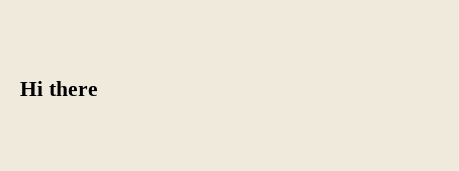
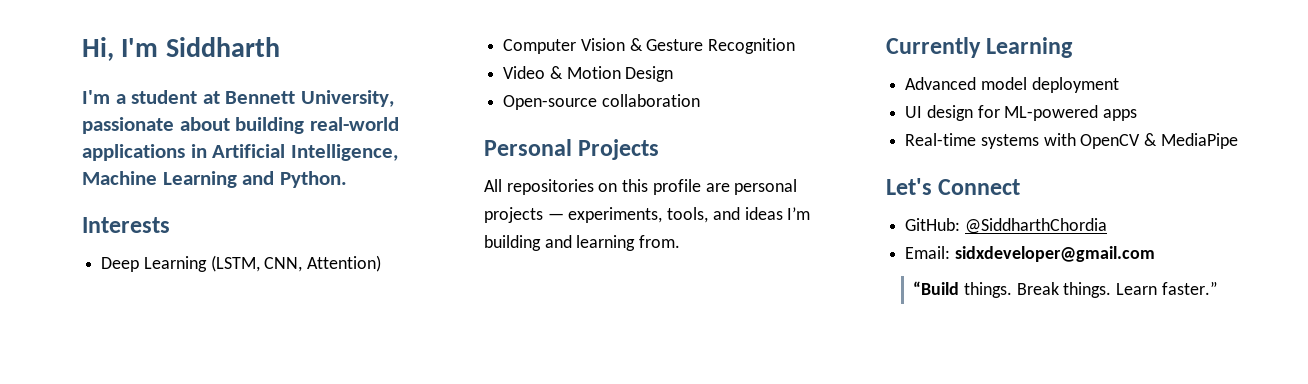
- Hi there
+ Hi, I'm Siddharth
+ I'm a student at Bennett University, passionate about building real-world applications in Artificial Intelligence, Machine Learning and Python.
+ Interests
+ Deep Learning (LSTM, CNN, Attention)
+ Computer Vision & Gesture Recognition
+ Video & Motion Design
+ Open-source collaboration
+ Personal Projects
+ All repositories on this profile are personal projects — experiments, tools, and ideas I’m building and learning from.
+ Currently Learning
+ Advanced model deployment
+ UI design for ML-powered apps
+ Real-time systems with OpenCV & MediaPipe
+ Let's Connect
+ GitHub: @SiddharthChordia
+ Email: sidxdeveloper@gmail.com
+ “Build things. Break things. Learn faster.”

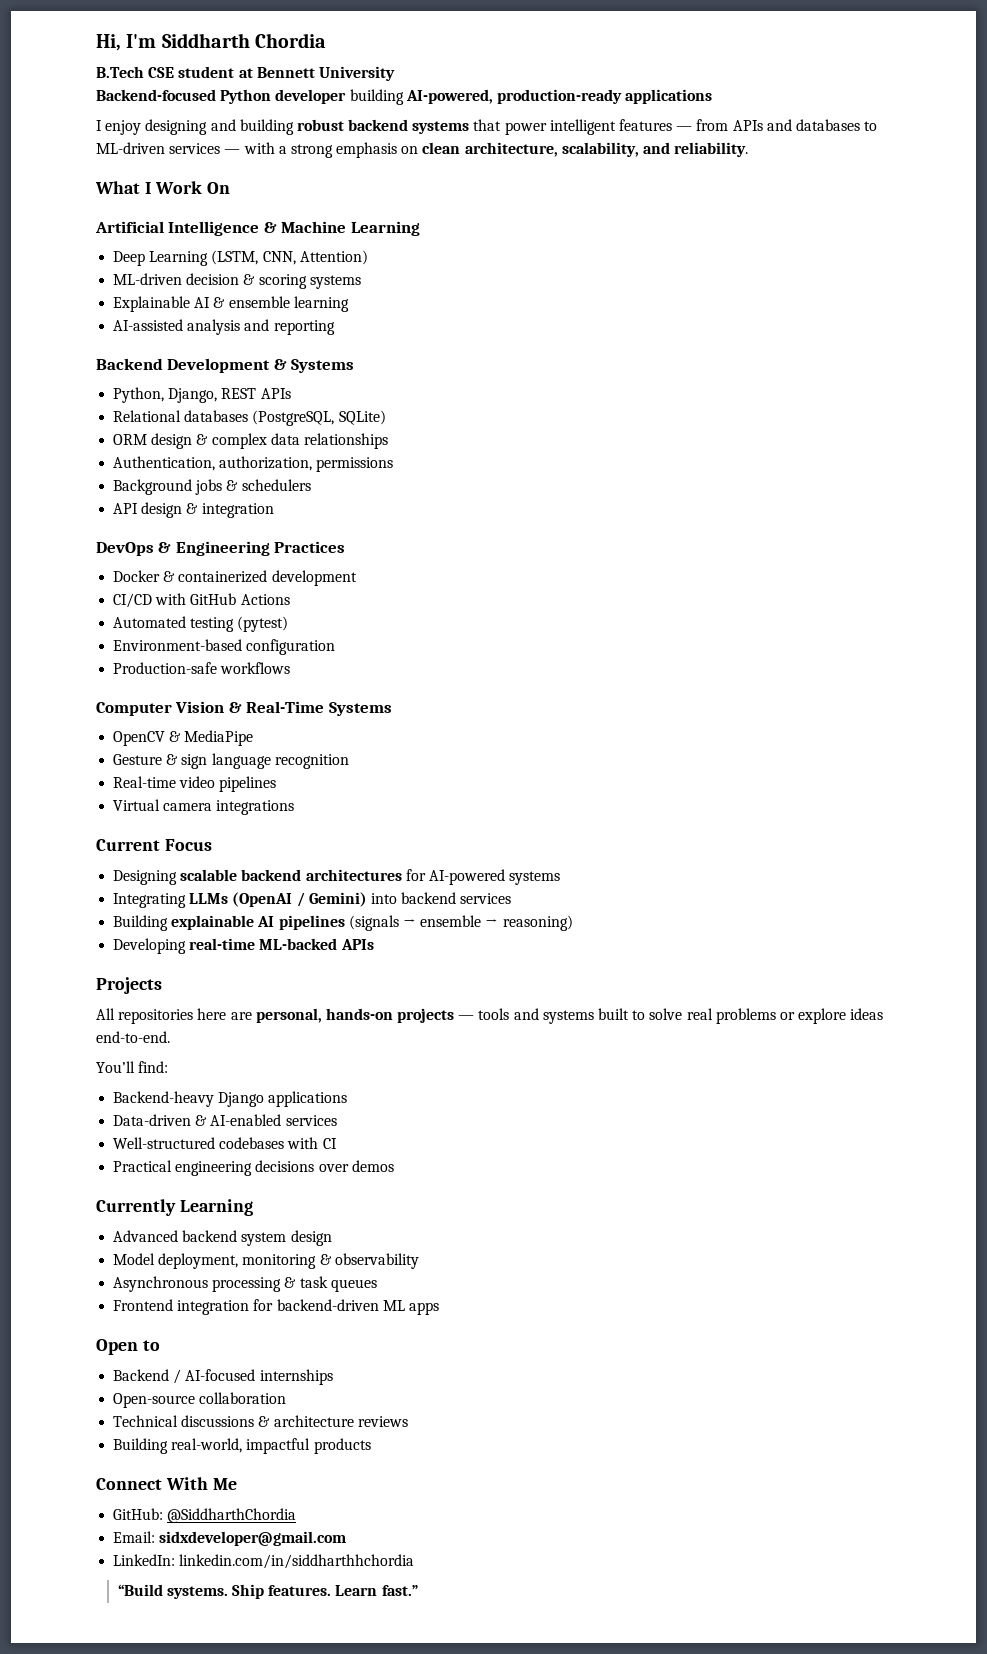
- Hi, I'm Siddharth
- I'm a student at Bennett University, passionate about building real-world applications in Artificial Intelligence, Machine Learning and Python.
- Interests
+ Hi, I'm Siddharth Chordia
+ B.Tech CSE student at Bennett University
+ Backend-focused Python developer building AI-powered, production-ready applications
+ I enjoy designing and building robust backend systems that power intelligent features — from APIs and databases to ML-driven services — with a strong emphasis on clean architecture, scalability, and reliability.
+ What I Work On
+ Artificial Intelligence & Machine Learning
- Computer Vision & Gesture Recognition
- Video & Motion Design
+ ML-driven decision & scoring systems
+ Explainable AI & ensemble learning
+ AI-assisted analysis and reporting
+ Backend Development & Systems
+ Python, Django, REST APIs
+ Relational databases (PostgreSQL, SQLite)
+ ORM design & complex data relationships
+ Authentication, authorization, permissions
+ Background jobs & schedulers
+ API design & integration
+ DevOps & Engineering Practices
+ Docker & containerized development
+ CI/CD with GitHub Actions
+ Automated testing (pytest)
+ Environment-based configuration
+ Production-safe workflows
+ Computer Vision & Real-Time Systems
+ OpenCV & MediaPipe
+ Gesture & sign language recognition
+ Real-time video pipelines
+ Virtual camera integrations
+ Current Focus
+ Designing scalable backend architectures for AI-powered systems
+ Integrating LLMs (OpenAI / Gemini) into backend services
+ Building explainable AI pipelines (signals → ensemble → reasoning)
+ Developing real-time ML-backed APIs
+ Projects
+ All repositories here are personal, hands-on projects — tools and systems built to solve real problems or explore ideas end-to-end.
+ You’ll find:
+ Backend-heavy Django applications
+ Data-driven & AI-enabled services
+ Well-structured codebases with CI
+ Practical engineering decisions over demos
+ Currently Learning
+ Advanced backend system design
+ Model deployment, monitoring & observability
+ Asynchronous processing & task queues
+ Frontend integration for backend-driven ML apps
+ Open to
+ Backend / AI-focused internships
  Open-source collaboration
- Personal Projects
- All repositories on this profile are personal projects — experiments, tools, and ideas I’m building and learning from.
- Currently Learning
- Advanced model deployment
- UI design for ML-powered apps
- Real-time systems with OpenCV & MediaPipe
- Let's Connect
+ Technical discussions & architecture reviews
+ Building real-world, impactful products
+ Connect With Me
+ LinkedIn: linkedin.com/in/siddharthhchordia
- “Build things. Break things. Learn faster.”
+ “Build systems. Ship features. Learn fast.”

